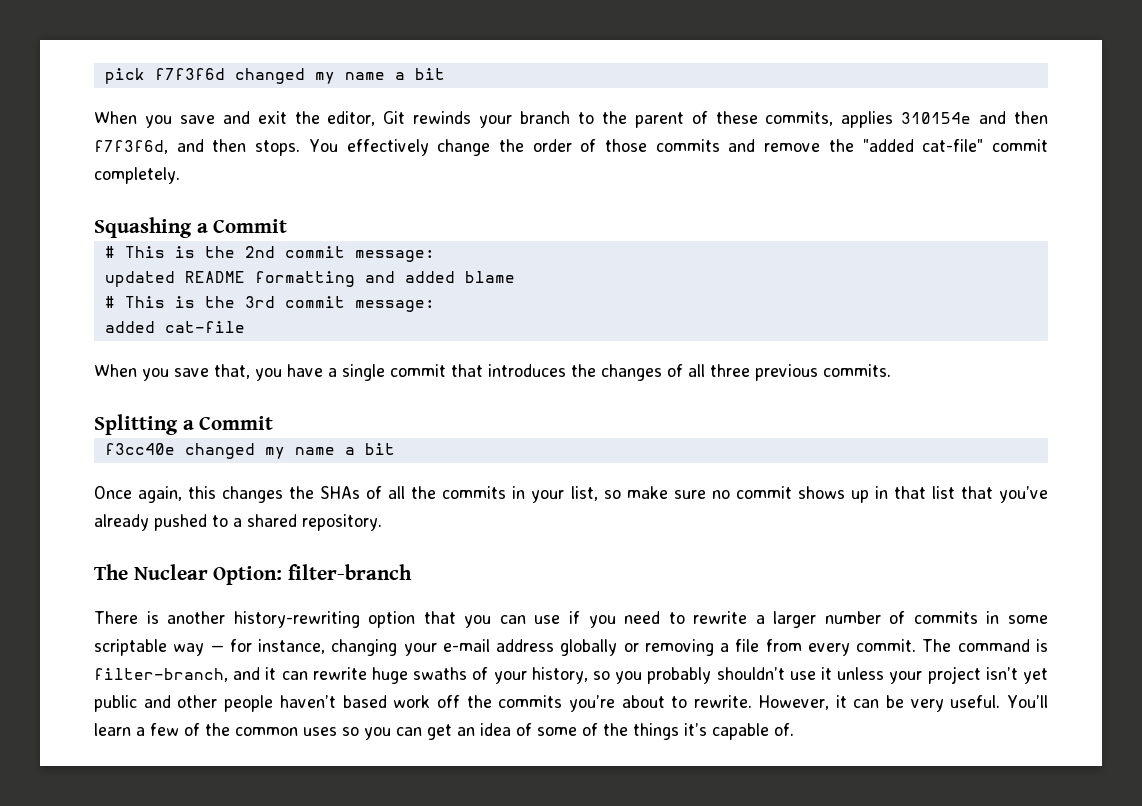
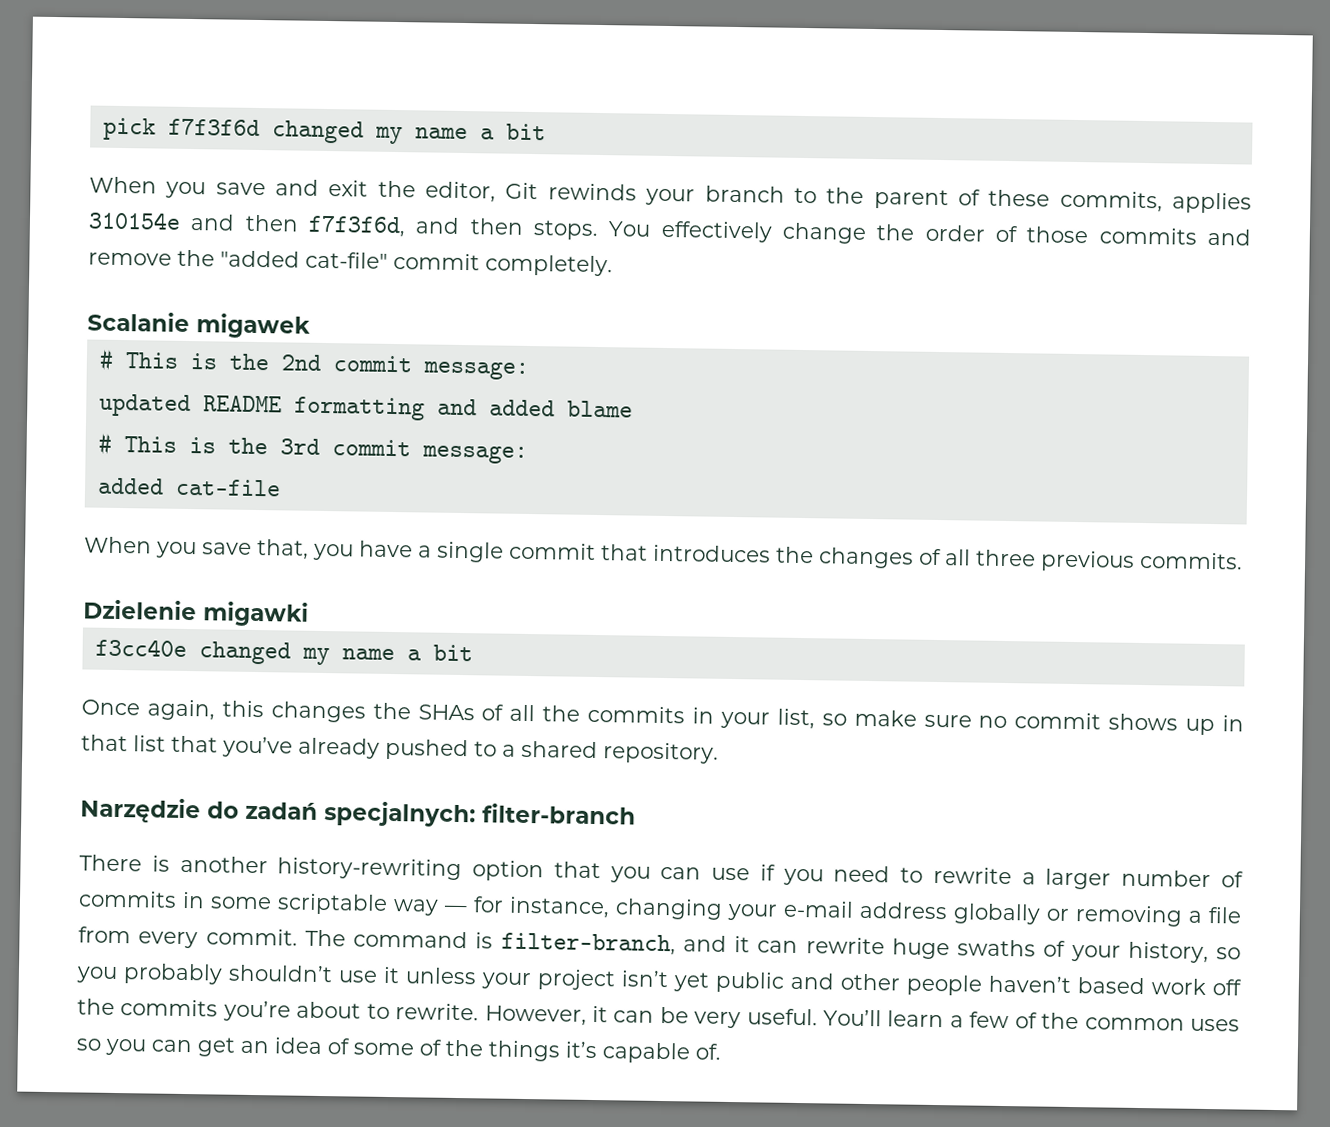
- Squashing a Commit
+ Scalanie migawek
- Splitting a Commit
+ Dzielenie migawki
- The Nuclear Option: filter-branch
+ Narzędzie do zadań specjalnych: filter-branch

